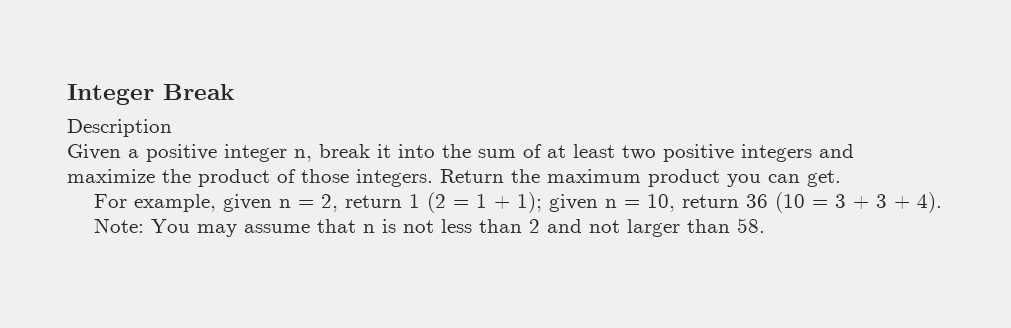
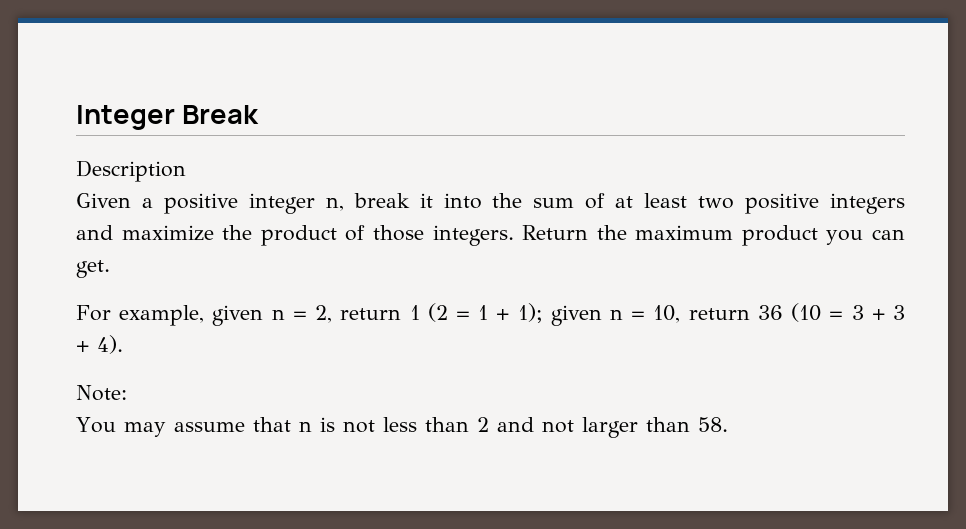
- Note: You may assume that n is not less than 2 and not larger than 58.
+ Note:
+ You may assume that n is not less than 2 and not larger than 58.

